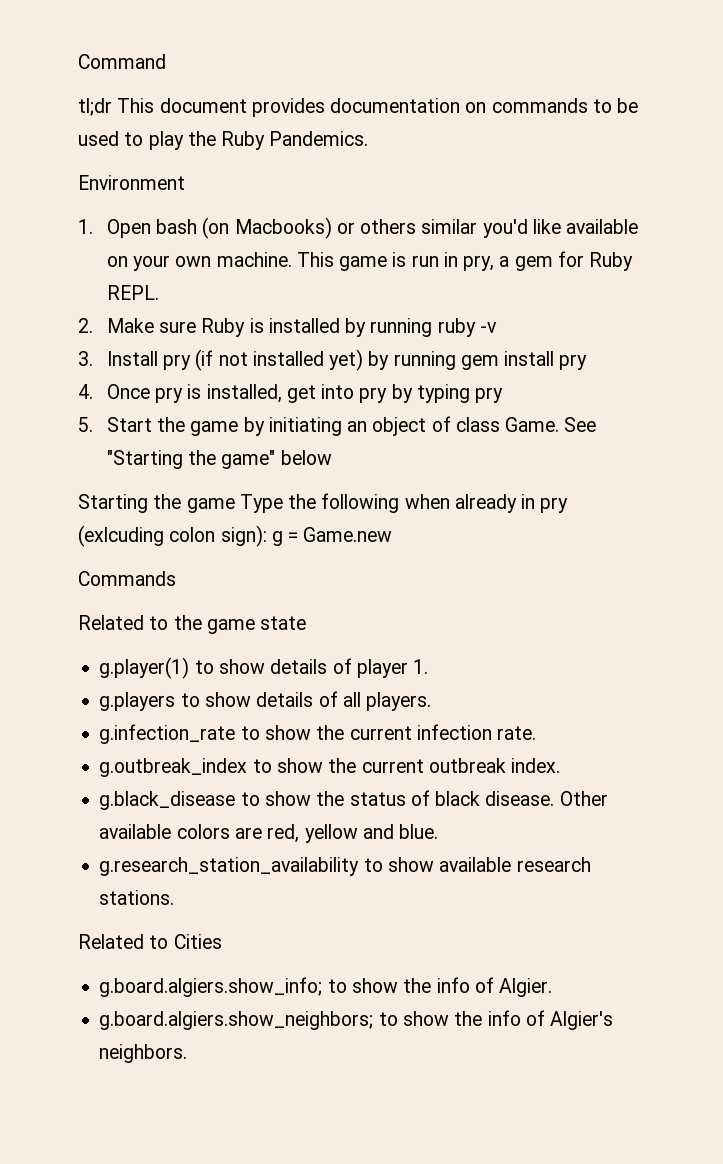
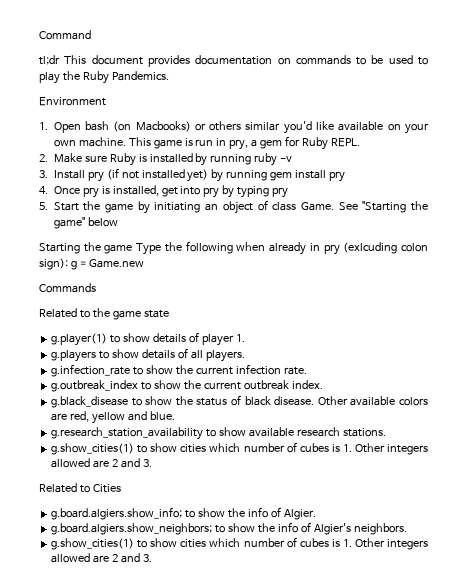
  g.research_station_availability to show available research stations.
+ g.show_cities(1) to show cities which number of cubes is 1. Other integers allowed are 2 and 3.
  g.board.algiers.show_neighbors; to show the info of Algier's neighbors.
+ g.show_cities(1) to show cities which number of cubes is 1. Other integers allowed are 2 and 3.

